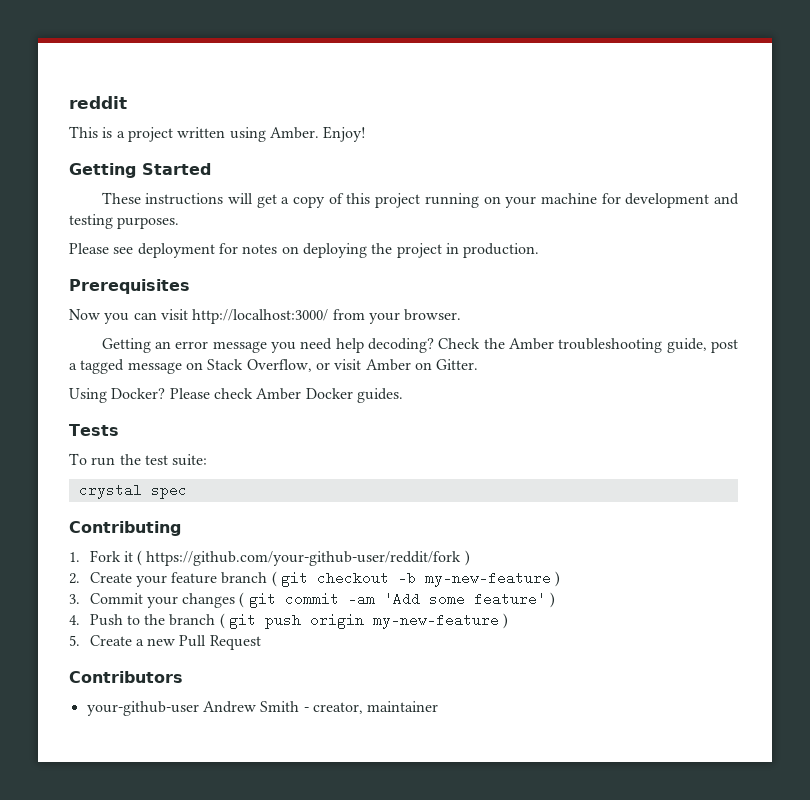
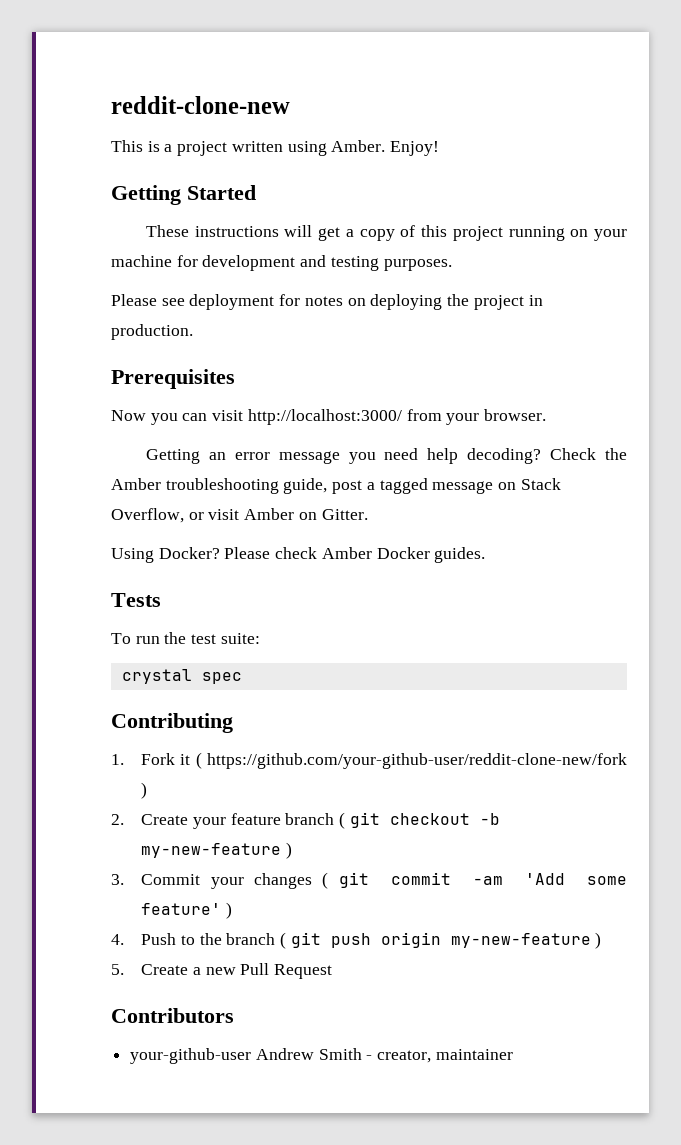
- reddit
+ reddit-clone-new
- 1. Fork it ( https://github.com/your-github-user/reddit/fork )
+ 1. Fork it ( https://github.com/your-github-user/reddit-clone-new/fork )

